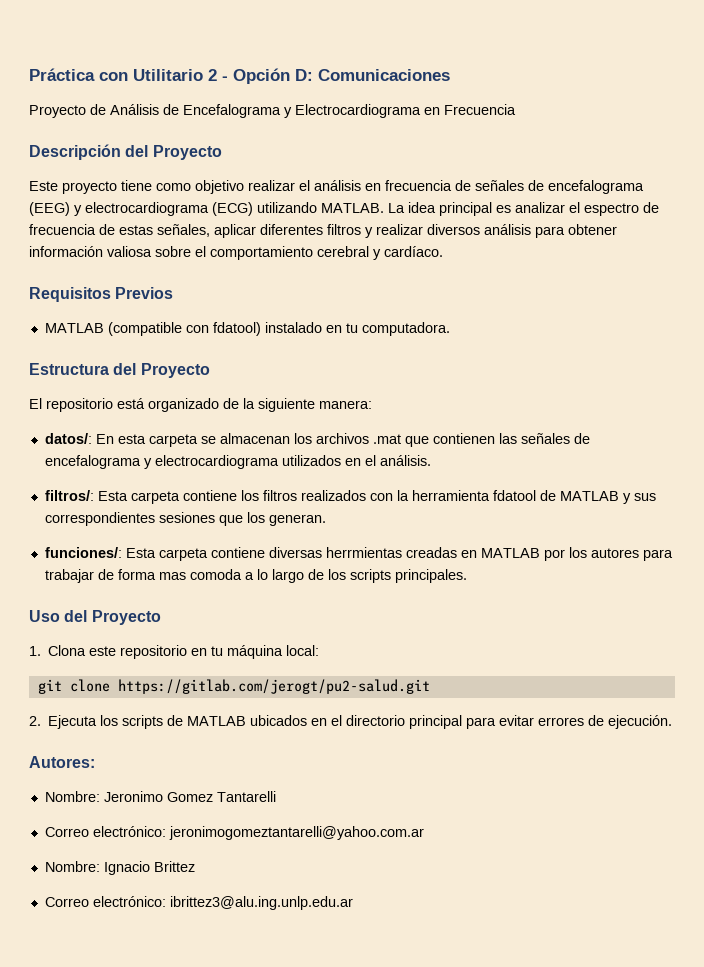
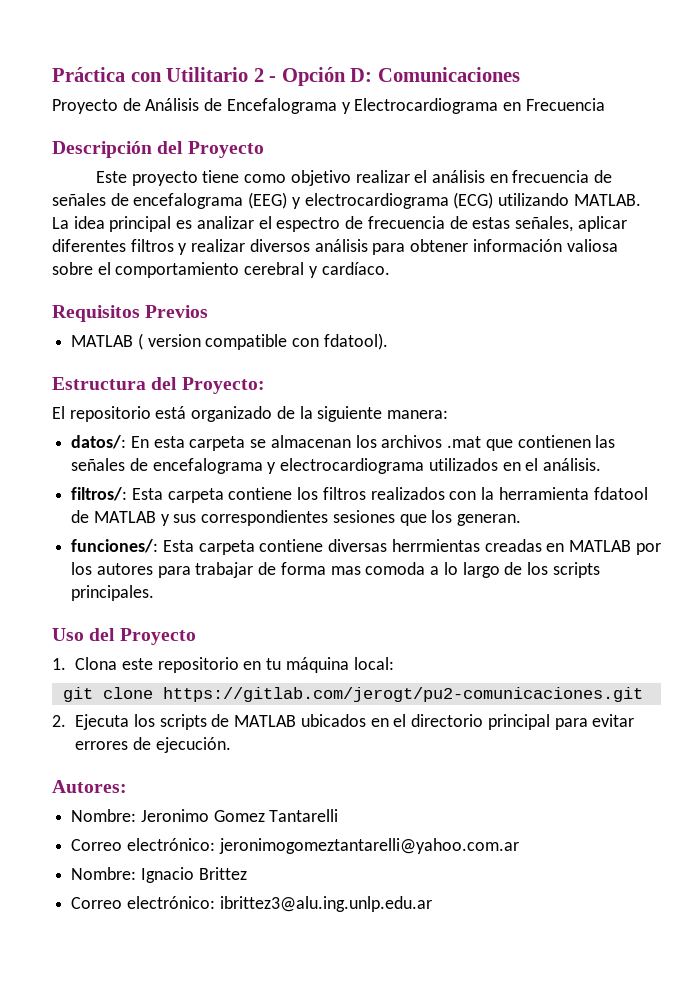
- MATLAB (compatible con fdatool) instalado en tu computadora.
+ MATLAB ( version compatible con fdatool).
- Estructura del Proyecto
+ Estructura del Proyecto:
- git clone https://gitlab.com/jerogt/pu2-salud.git
+ git clone https://gitlab.com/jerogt/pu2-comunicaciones.git

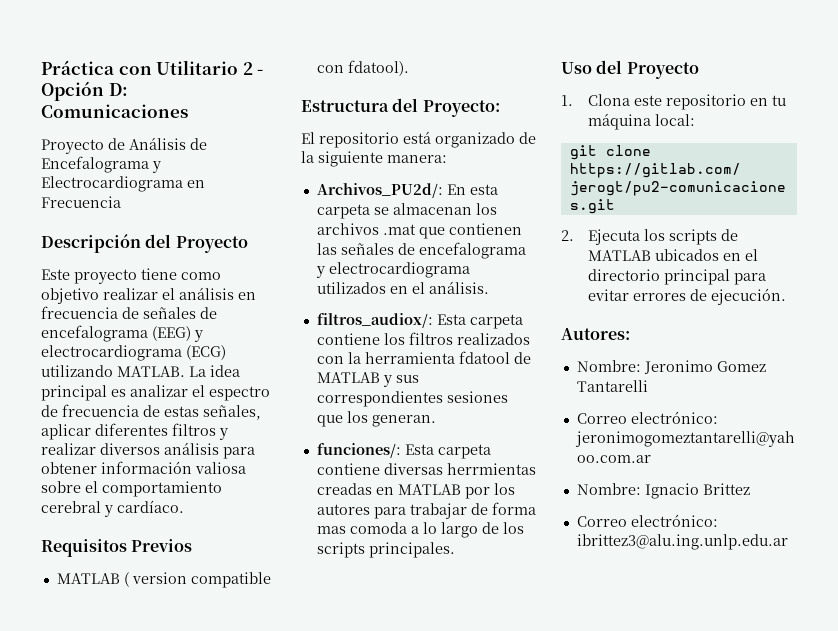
- datos/: En esta carpeta se almacenan los archivos .mat que contienen las señales de encefalograma y electrocardiograma utilizados en el análisis.
+ Archivos_PU2d/: En esta carpeta se almacenan los archivos .mat que contienen las señales de encefalograma y electrocardiograma utilizados en el análisis.
- filtros/: Esta carpeta contiene los filtros realizados con la herramienta fdatool de MATLAB y sus correspondientes sesiones que los generan.
+ filtros_audiox/: Esta carpeta contiene los filtros realizados con la herramienta fdatool de MATLAB y sus correspondientes sesiones que los generan.

